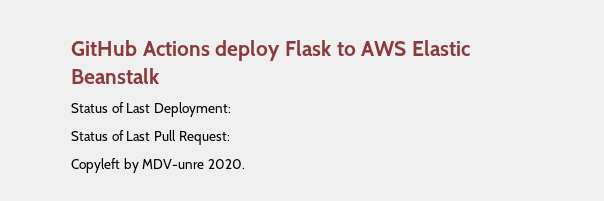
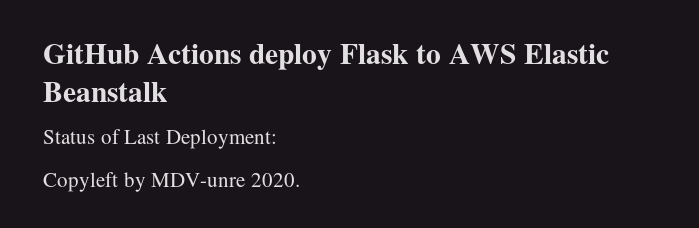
- Status of Last Pull Request:

